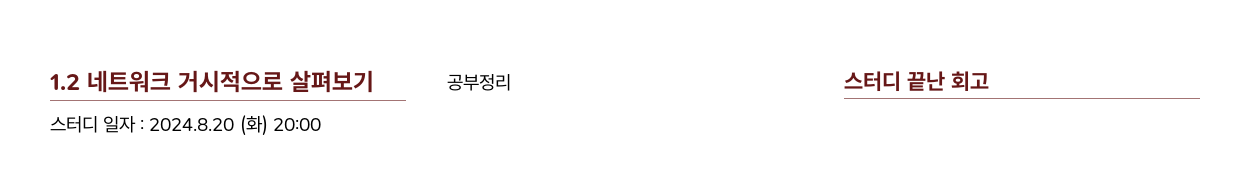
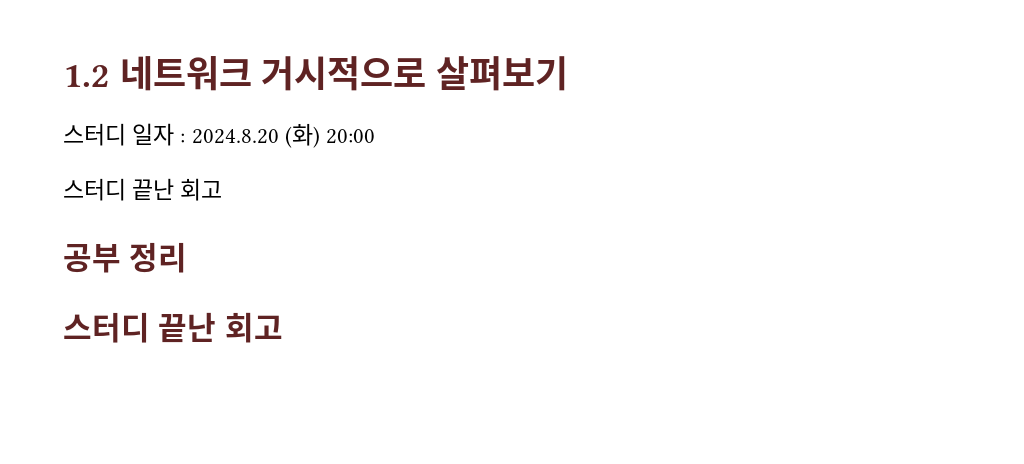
  스터디 일자 : 2024.8.20 (화) 20:00
- 공부정리
+ 스터디 끝난 회고
+ 공부 정리

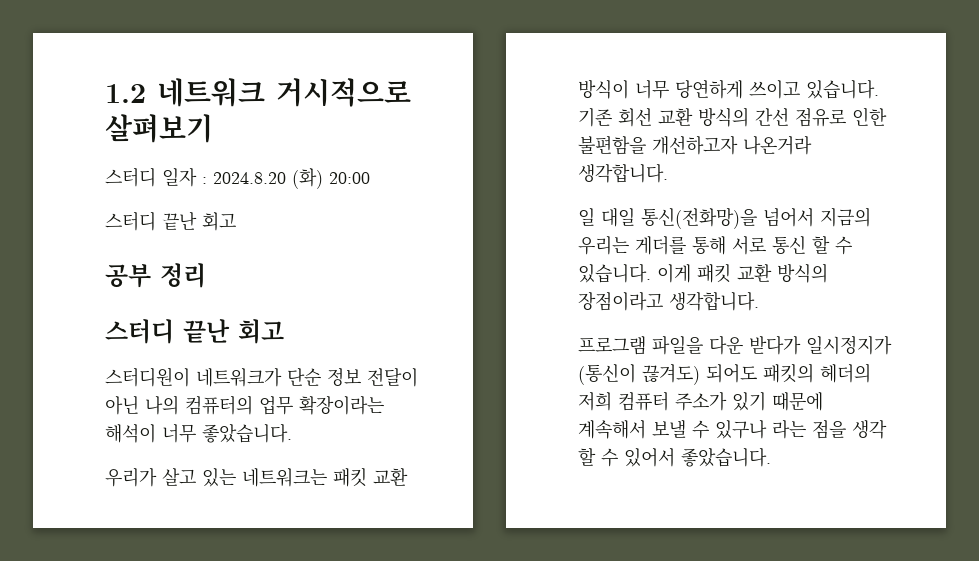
+ 스터디원이 네트워크가 단순 정보 전달이 아닌 나의 컴퓨터의 업무 확장이라는 해석이 너무 좋았습니다.
+ 우리가 살고 있는 네트워크는 패킷 교환 방식이 너무 당연하게 쓰이고 있습니다. 기존 회선 교환 방식의 간선 점유로 인한 불편함을 개선하고자 나온거라 생각합니다.
+ 일 대일 통신(전화망)을 넘어서 지금의 우리는 게더를 통해 서로 통신 할 수 있습니다. 이게 패킷 교환 방식의 장점이라고 생각합니다.
+ 프로그램 파일을 다운 받다가 일시정지가 (통신이 끊겨도) 되어도 패킷의 헤더의 저희 컴퓨터 주소가 있기 때문에 계속해서 보낼 수 있구나 라는 점을 생각 할 수 있어서 좋았습니다.

